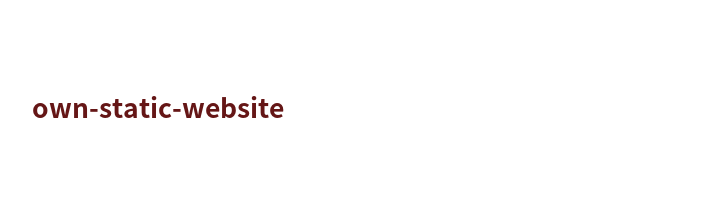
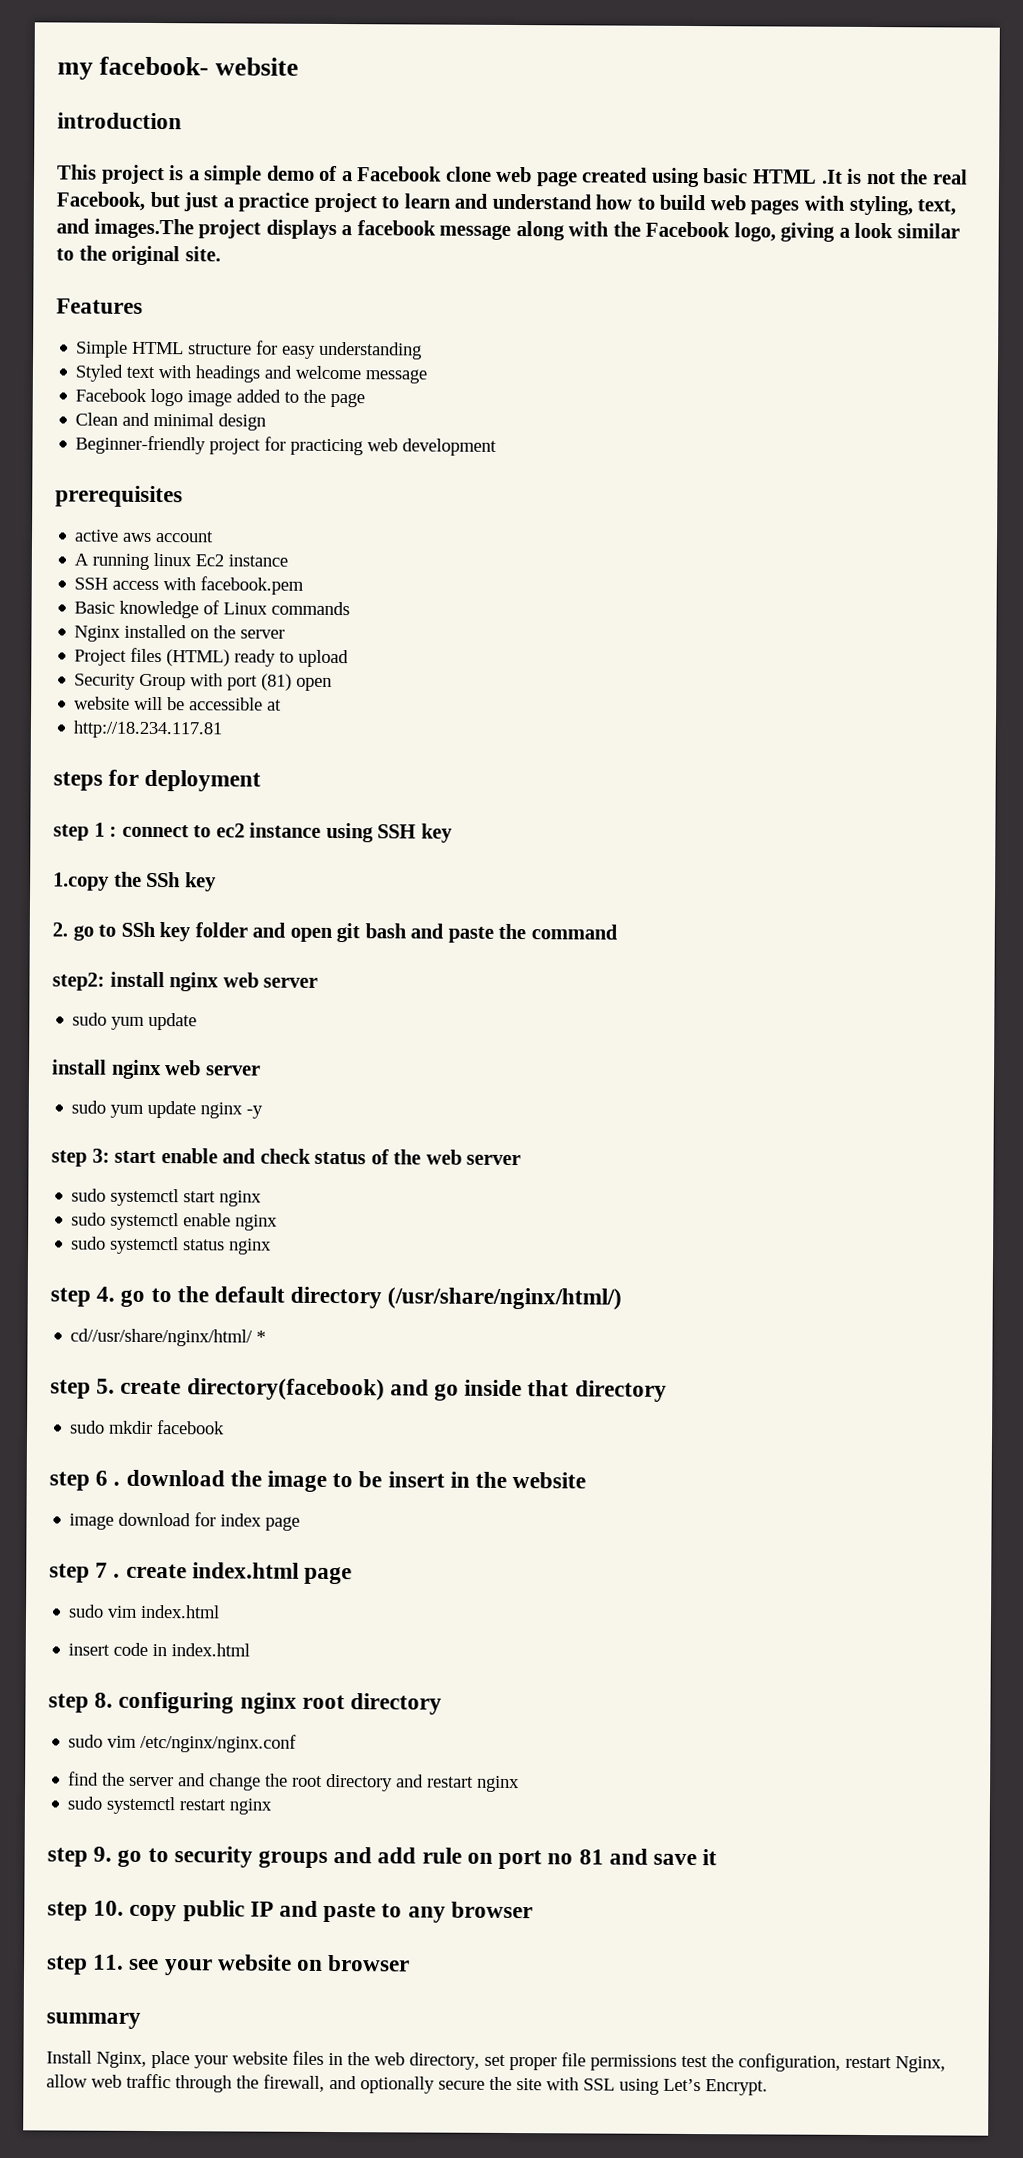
- own-static-website
+ my facebook- website
+ introduction
+ This project is a simple demo of a Facebook clone web page created using basic HTML .It is not the real Facebook, but just a practice project to learn and understand how to build web pages with styling, text, and images.The project displays a facebook message along with the Facebook logo, giving a look similar to the original site.
+ Features
+ Simple HTML structure for easy understanding
+ Styled text with headings and welcome message
+ Facebook logo image added to the page
+ Clean and minimal design
+ Beginner-friendly project for practicing web development
+ prerequisites
+ active aws account
+ A running linux Ec2 instance
+ SSH access with facebook.pem
+ Basic knowledge of Linux commands
+ Nginx installed on the server
+ Project files (HTML) ready to upload
+ Security Group with port (81) open
+ website will be accessible at
+ http://18.234.117.81
+ steps for deployment
+ step 1 : connect to ec2 instance using SSH key
+ 1.copy the SSh key
+ 2. go to SSh key folder and open git bash and paste the command
+ step2: install nginx web server
+ sudo yum update
+ install nginx web server
+ sudo yum update nginx -y
+ step 3: start enable and check status of the web server
+ sudo systemctl start nginx
+ sudo systemctl enable nginx
+ sudo systemctl status nginx
+ step 4. go to the default directory (/usr/share/nginx/html/)
+ cd//usr/share/nginx/html/ *
+ step 5. create directory(facebook) and go inside that directory
+ sudo mkdir facebook
+ step 6 . download the image to be insert in the website
+ image download for index page
+ step 7 . create index.html page
+ sudo vim index.html
+ insert code in index.html
+ step 8. configuring nginx root directory
+ sudo vim /etc/nginx/nginx.conf
+ find the server and change the root directory and restart nginx
+ sudo systemctl restart nginx
+ step 9. go to security groups and add rule on port no 81 and save it
+ step 10. copy public IP and paste to any browser
+ step 11. see your website on browser
+ summary
+ Install Nginx, place your website files in the web directory, set proper file permissions test the configuration, restart Nginx, allow web traffic through the firewall, and optionally secure the site with SSL using Let’s Encrypt.

